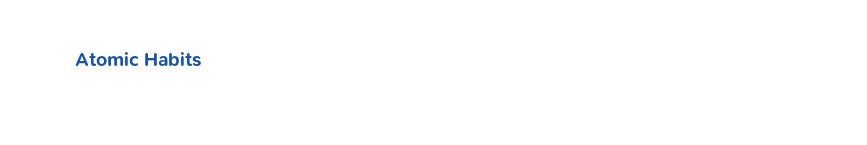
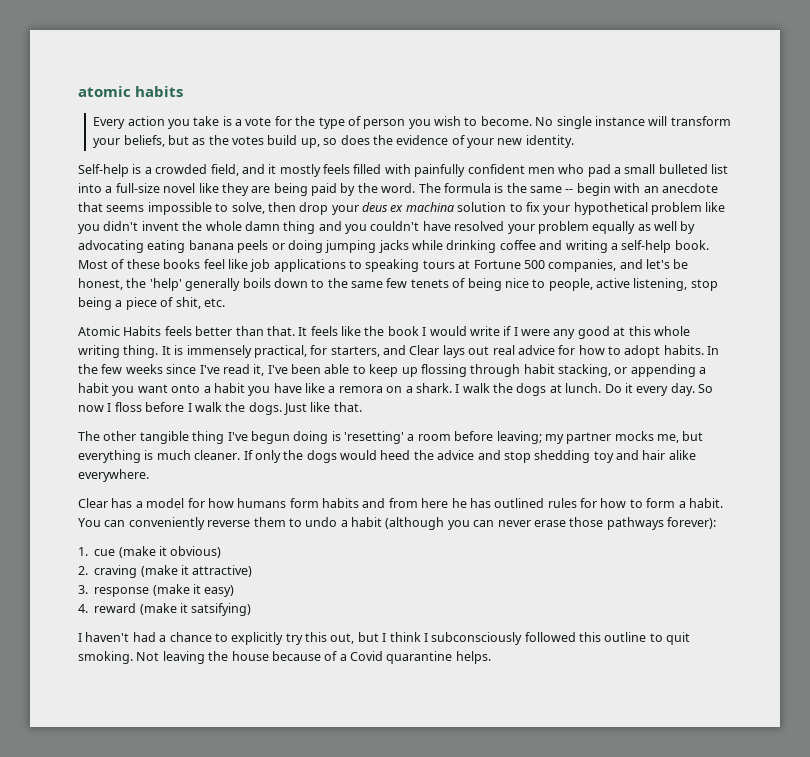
- Atomic Habits
+ atomic habits
+ Every action you take is a vote for the type of person you wish to become. No single instance will transform your beliefs, but as the votes build up, so does the evidence of your new identity.
+ Self-help is a crowded field, and it mostly feels filled with painfully confident men who pad a small bulleted list into a full-size novel like they are being paid by the word. The formula is the same -- begin with an anecdote that seems impossible to solve, then drop your deus ex machina solution to fix your hypothetical problem like you didn't invent the whole damn thing and you couldn't have resolved your problem equally as well by advocating eating banana peels or doing jumping jacks while drinking coffee and writing a self-help book. Most of these books feel like job applications to speaking tours at Fortune 500 companies, and let's be honest, the 'help' generally boils down to the same few tenets of being nice to people, active listening, stop being a piece of shit, etc.
+ Atomic Habits feels better than that. It feels like the book I would write if I were any good at this whole writing thing. It is immensely practical, for starters, and Clear lays out real advice for how to adopt habits. In the few weeks since I've read it, I've been able to keep up flossing through habit stacking, or appending a habit you want onto a habit you have like a remora on a shark. I walk the dogs at lunch. Do it every day. So now I floss before I walk the dogs. Just like that.
+ The other tangible thing I've begun doing is 'resetting' a room before leaving; my partner mocks me, but everything is much cleaner. If only the dogs would heed the advice and stop shedding toy and hair alike everywhere.
+ Clear has a model for how humans form habits and from here he has outlined rules for how to form a habit. You can conveniently reverse them to undo a habit (although you can never erase those pathways forever):
+ 1. cue (make it obvious)
+ 2. craving (make it attractive)
+ 3. response (make it easy)
+ 4. reward (make it satsifying)
+ I haven't had a chance to explicitly try this out, but I think I subconsciously followed this outline to quit smoking. Not leaving the house because of a Covid quarantine helps.

